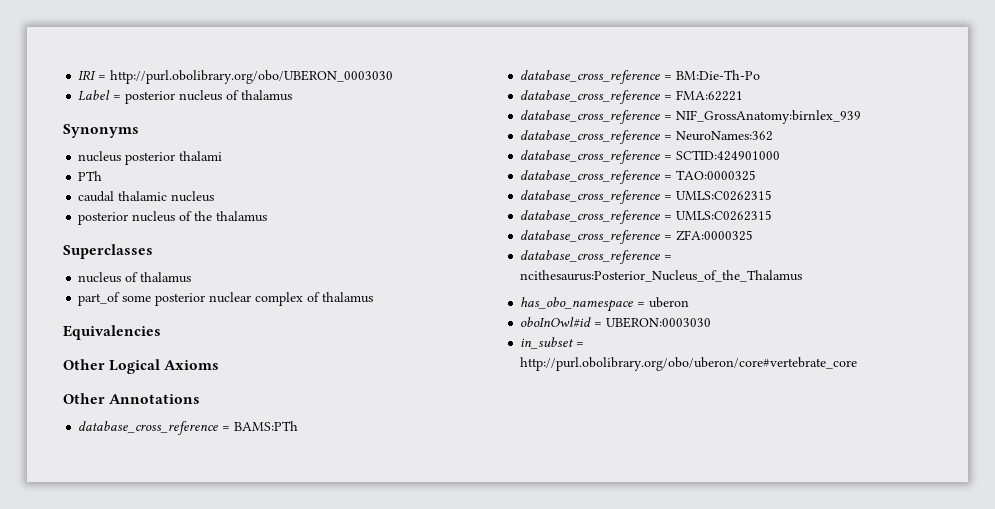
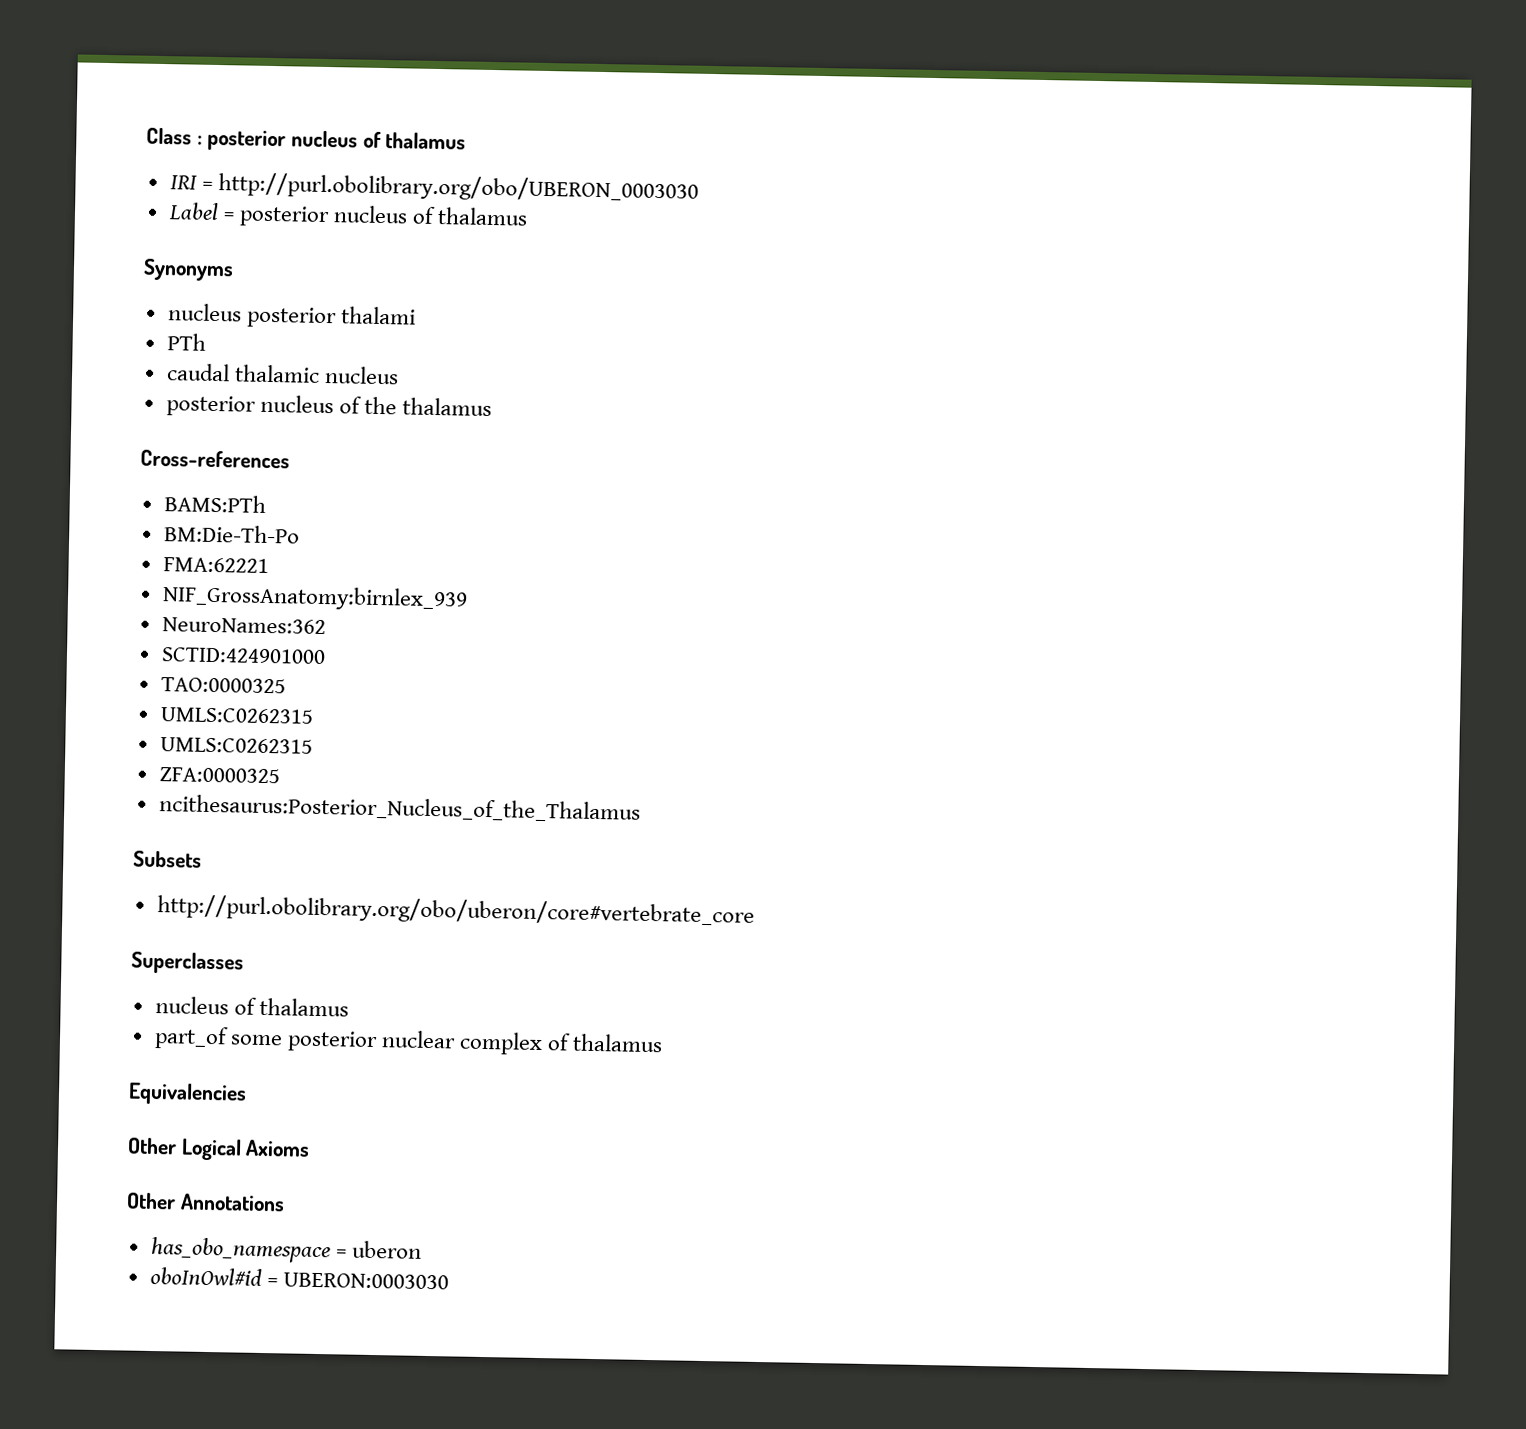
+ Class : posterior nucleus of thalamus
+ Cross-references
+ BAMS:PTh
+ BM:Die-Th-Po
+ FMA:62221
+ NIF_GrossAnatomy:birnlex_939
+ NeuroNames:362
+ SCTID:424901000
+ TAO:0000325
+ UMLS:C0262315
+ UMLS:C0262315
+ ZFA:0000325
+ ncithesaurus:Posterior_Nucleus_of_the_Thalamus
+ Subsets
+ http://purl.obolibrary.org/obo/uberon/core#vertebrate_core
- database_cross_reference = BAMS:PTh
- database_cross_reference = BM:Die-Th-Po
- database_cross_reference = FMA:62221
- database_cross_reference = NIF_GrossAnatomy:birnlex_939
- database_cross_reference = NeuroNames:362
- database_cross_reference = SCTID:424901000
- database_cross_reference = TAO:0000325
- database_cross_reference = UMLS:C0262315
- database_cross_reference = UMLS:C0262315
- database_cross_reference = ZFA:0000325
- database_cross_reference = ncithesaurus:Posterior_Nucleus_of_the_Thalamus
- in_subset = http://purl.obolibrary.org/obo/uberon/core#vertebrate_core

